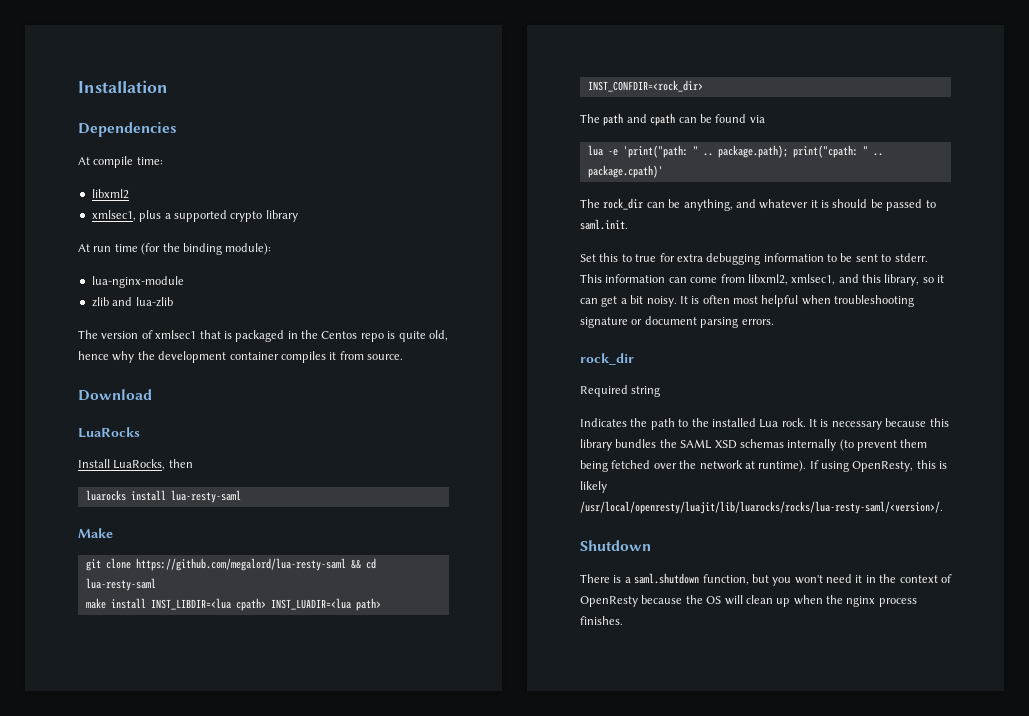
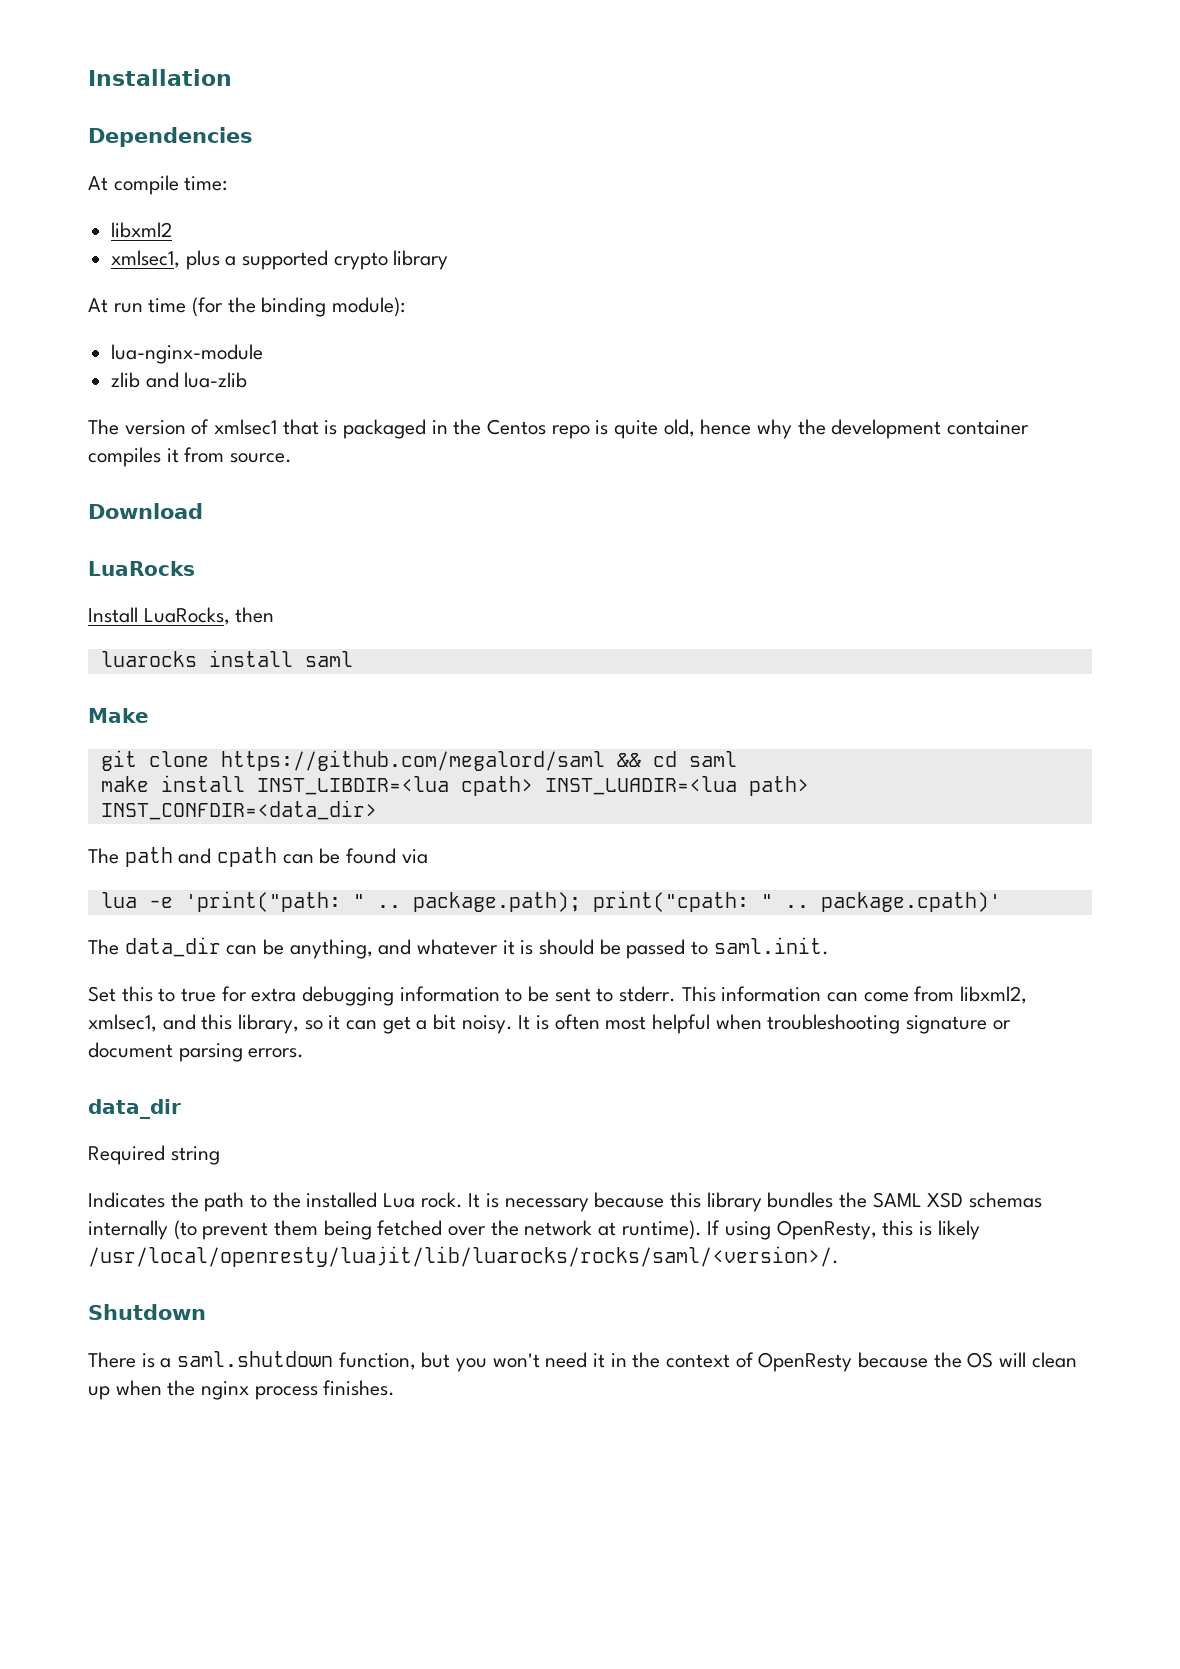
- luarocks install lua-resty-saml
+ luarocks install saml
- git clone https://github.com/megalord/lua-resty-saml && cd lua-resty-saml
+ git clone https://github.com/megalord/saml && cd saml
- make install INST_LIBDIR=<lua cpath> INST_LUADIR=<lua path> INST_CONFDIR=<rock_dir>
+ make install INST_LIBDIR=<lua cpath> INST_LUADIR=<lua path> INST_CONFDIR=<data_dir>
- The rock_dir can be anything, and whatever it is should be passed to saml.init.
+ The data_dir can be anything, and whatever it is should be passed to saml.init.
  It is often most helpful when troubleshooting signature or document parsing errors.
- rock_dir
+ data_dir
- If using OpenResty, this is likely /usr/local/openresty/luajit/lib/luarocks/rocks/lua-resty-saml/<version>/.
+ If using OpenResty, this is likely /usr/local/openresty/luajit/lib/luarocks/rocks/saml/<version>/.

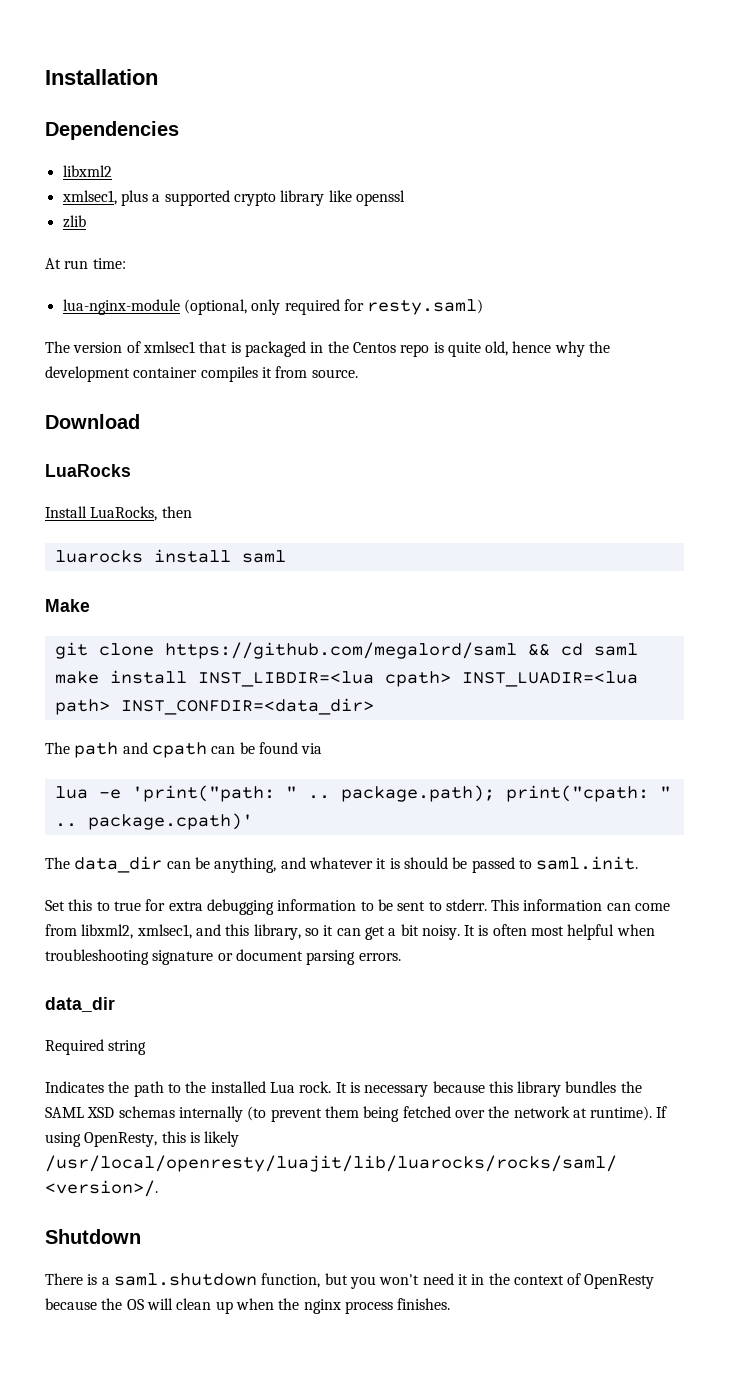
- At compile time:
- xmlsec1, plus a supported crypto library
+ xmlsec1, plus a supported crypto library like openssl
+ zlib
- At run time (for the binding module):
- lua-nginx-module
- zlib and lua-zlib
+ At run time:
+ lua-nginx-module (optional, only required for resty.saml)

